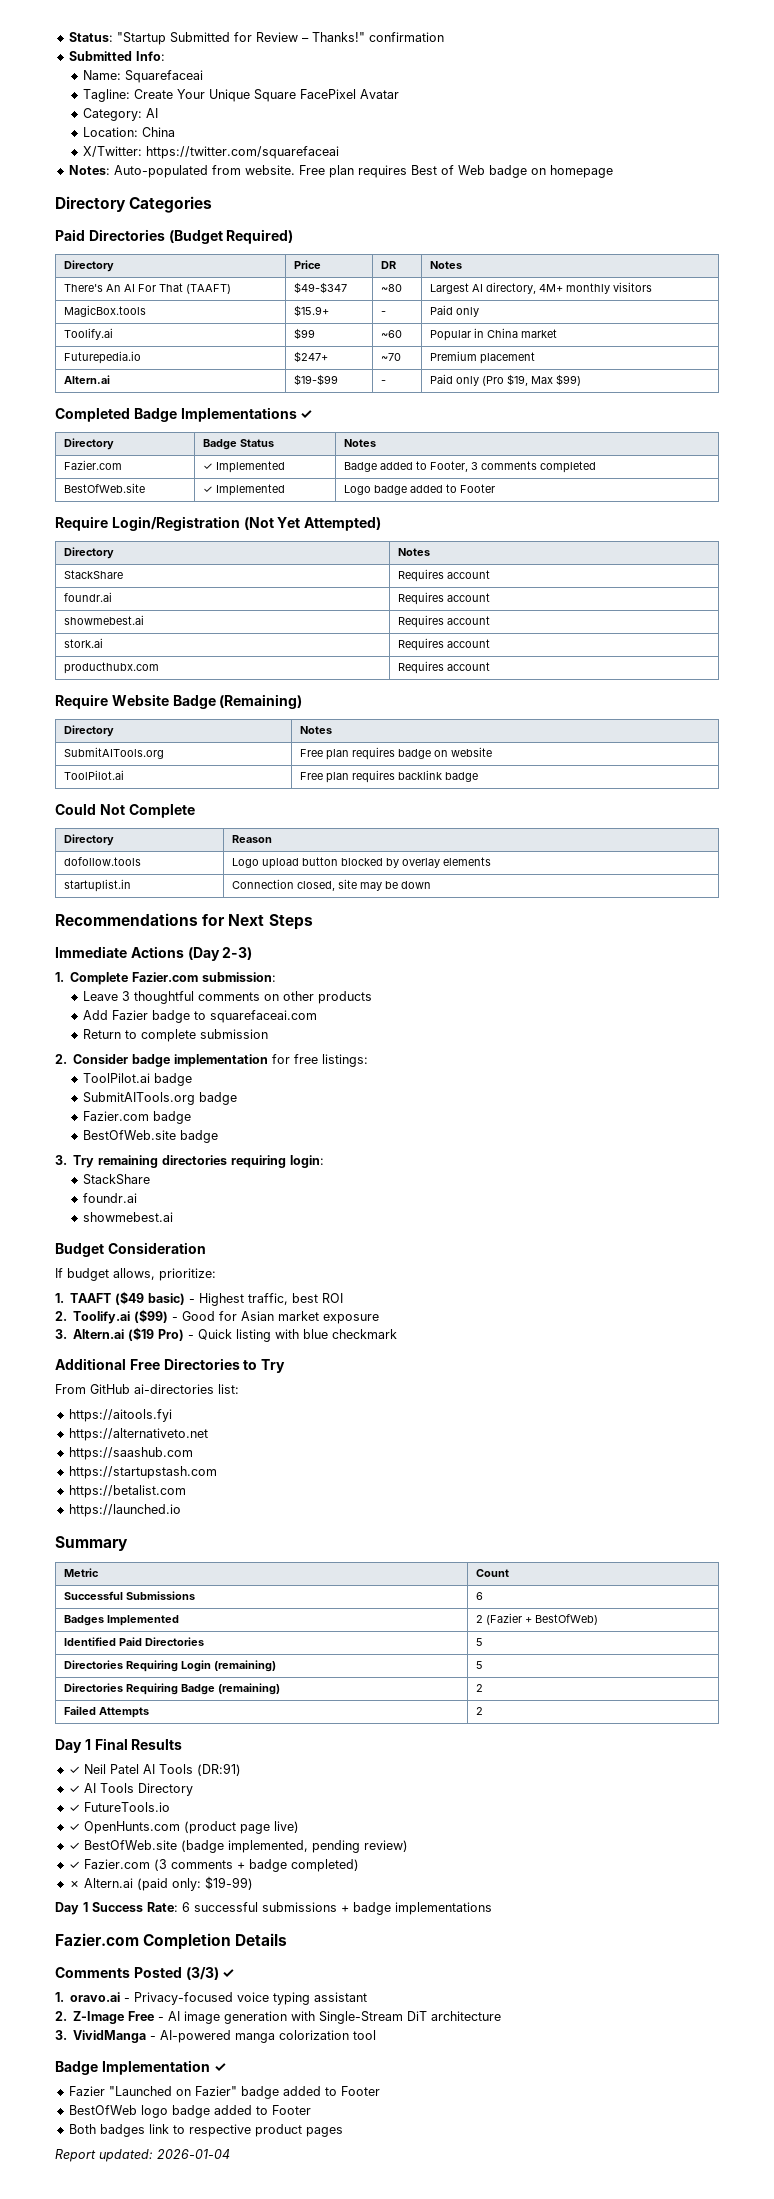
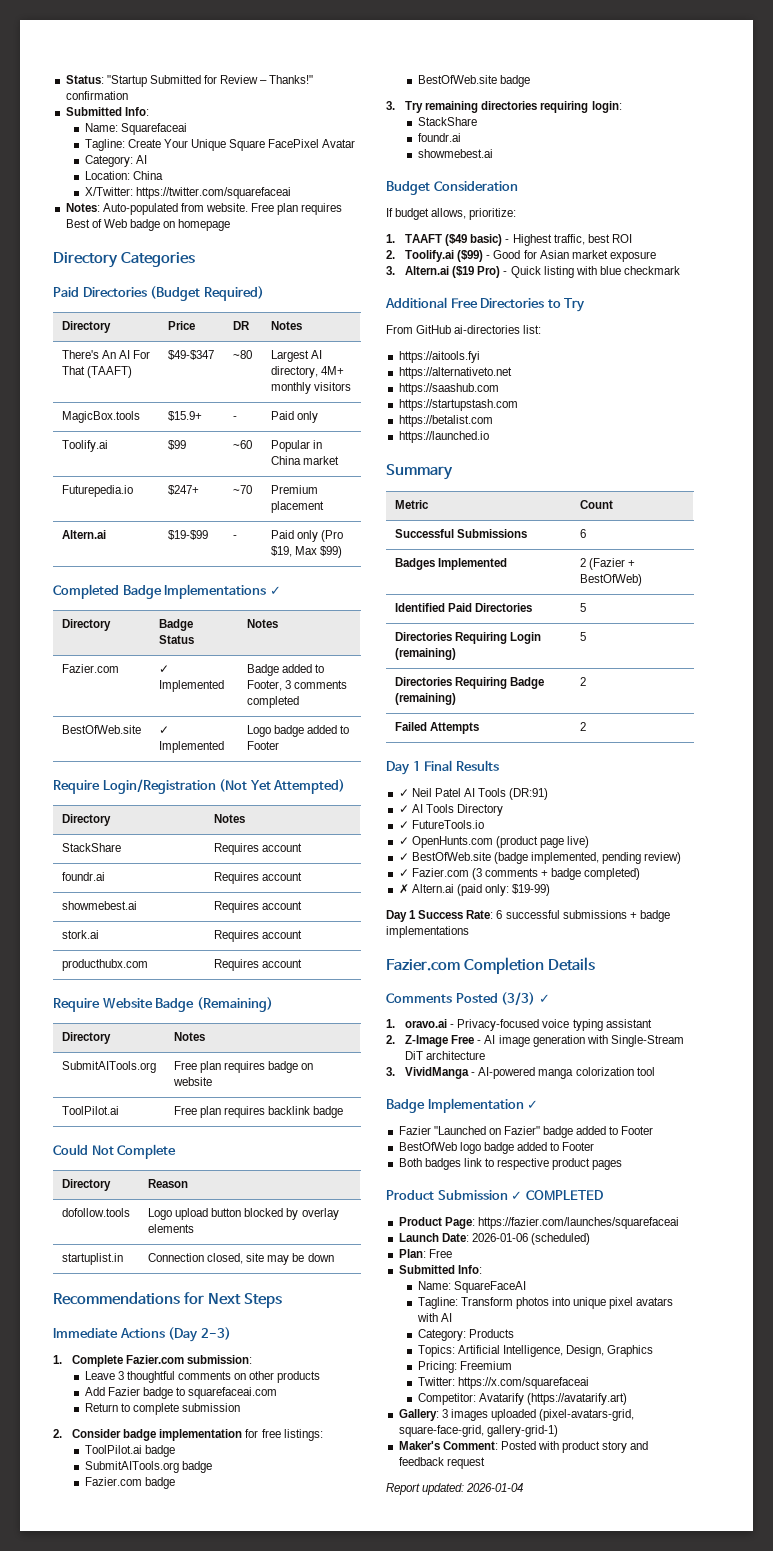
+ Product Submission ✓ COMPLETED
+ Product Page: https://fazier.com/launches/squarefaceai
+ Launch Date: 2026-01-06 (scheduled)
+ Plan: Free
+ Submitted Info:
+ Name: SquareFaceAI
+ Tagline: Transform photos into unique pixel avatars with AI
+ Category: Products
+ Topics: Artificial Intelligence, Design, Graphics
+ Pricing: Freemium
+ Twitter: https://x.com/squarefaceai
+ Competitor: Avatarify (https://avatarify.art)
+ Gallery: 3 images uploaded (pixel-avatars-grid, square-face-grid, gallery-grid-1)
+ Maker's Comment: Posted with product story and feedback request

